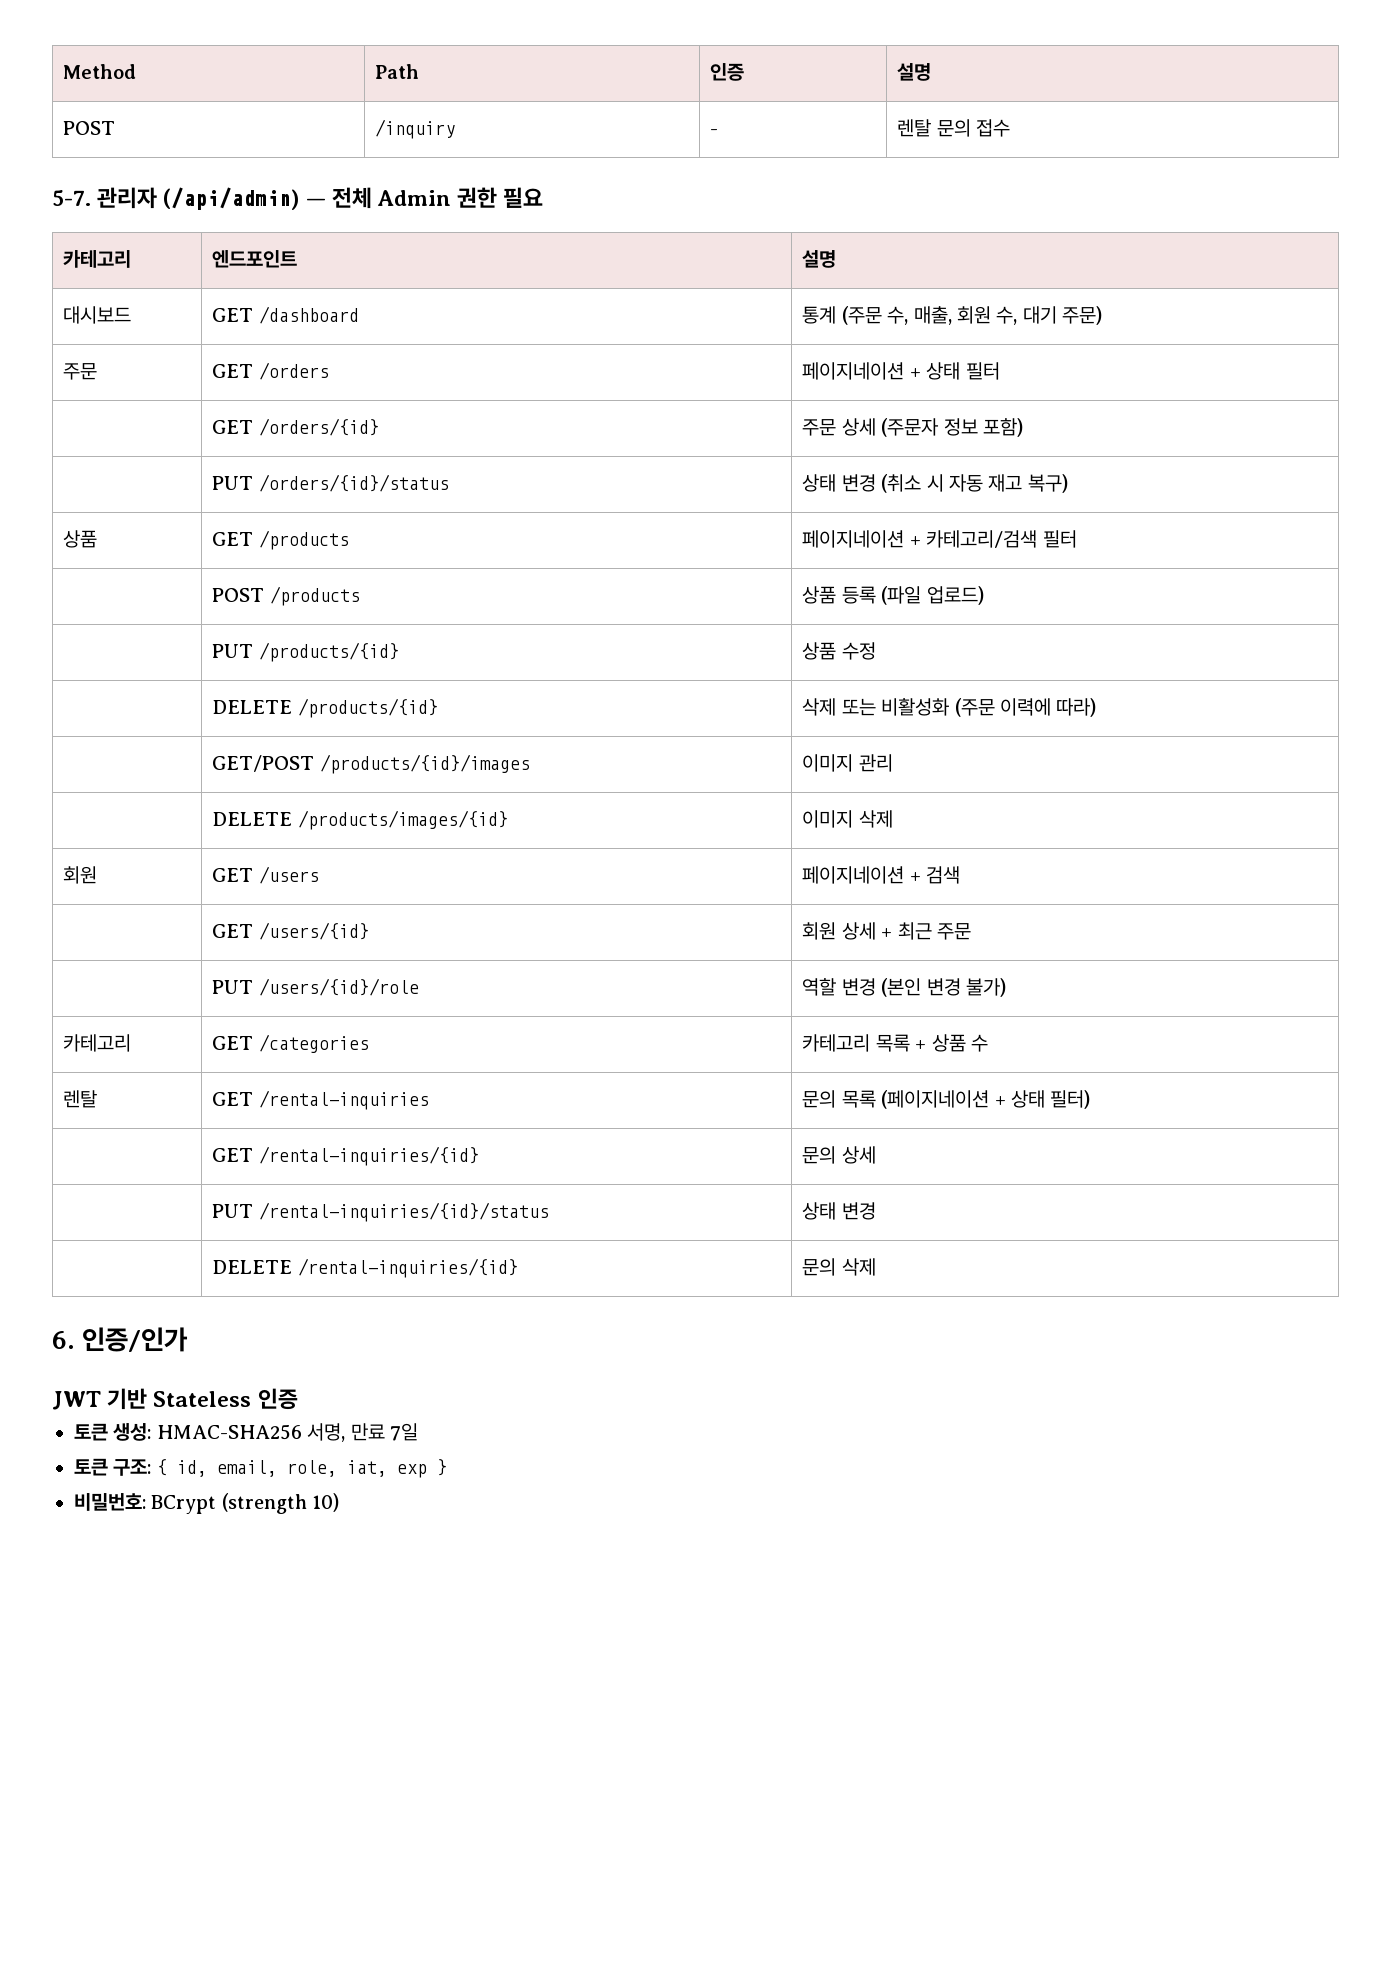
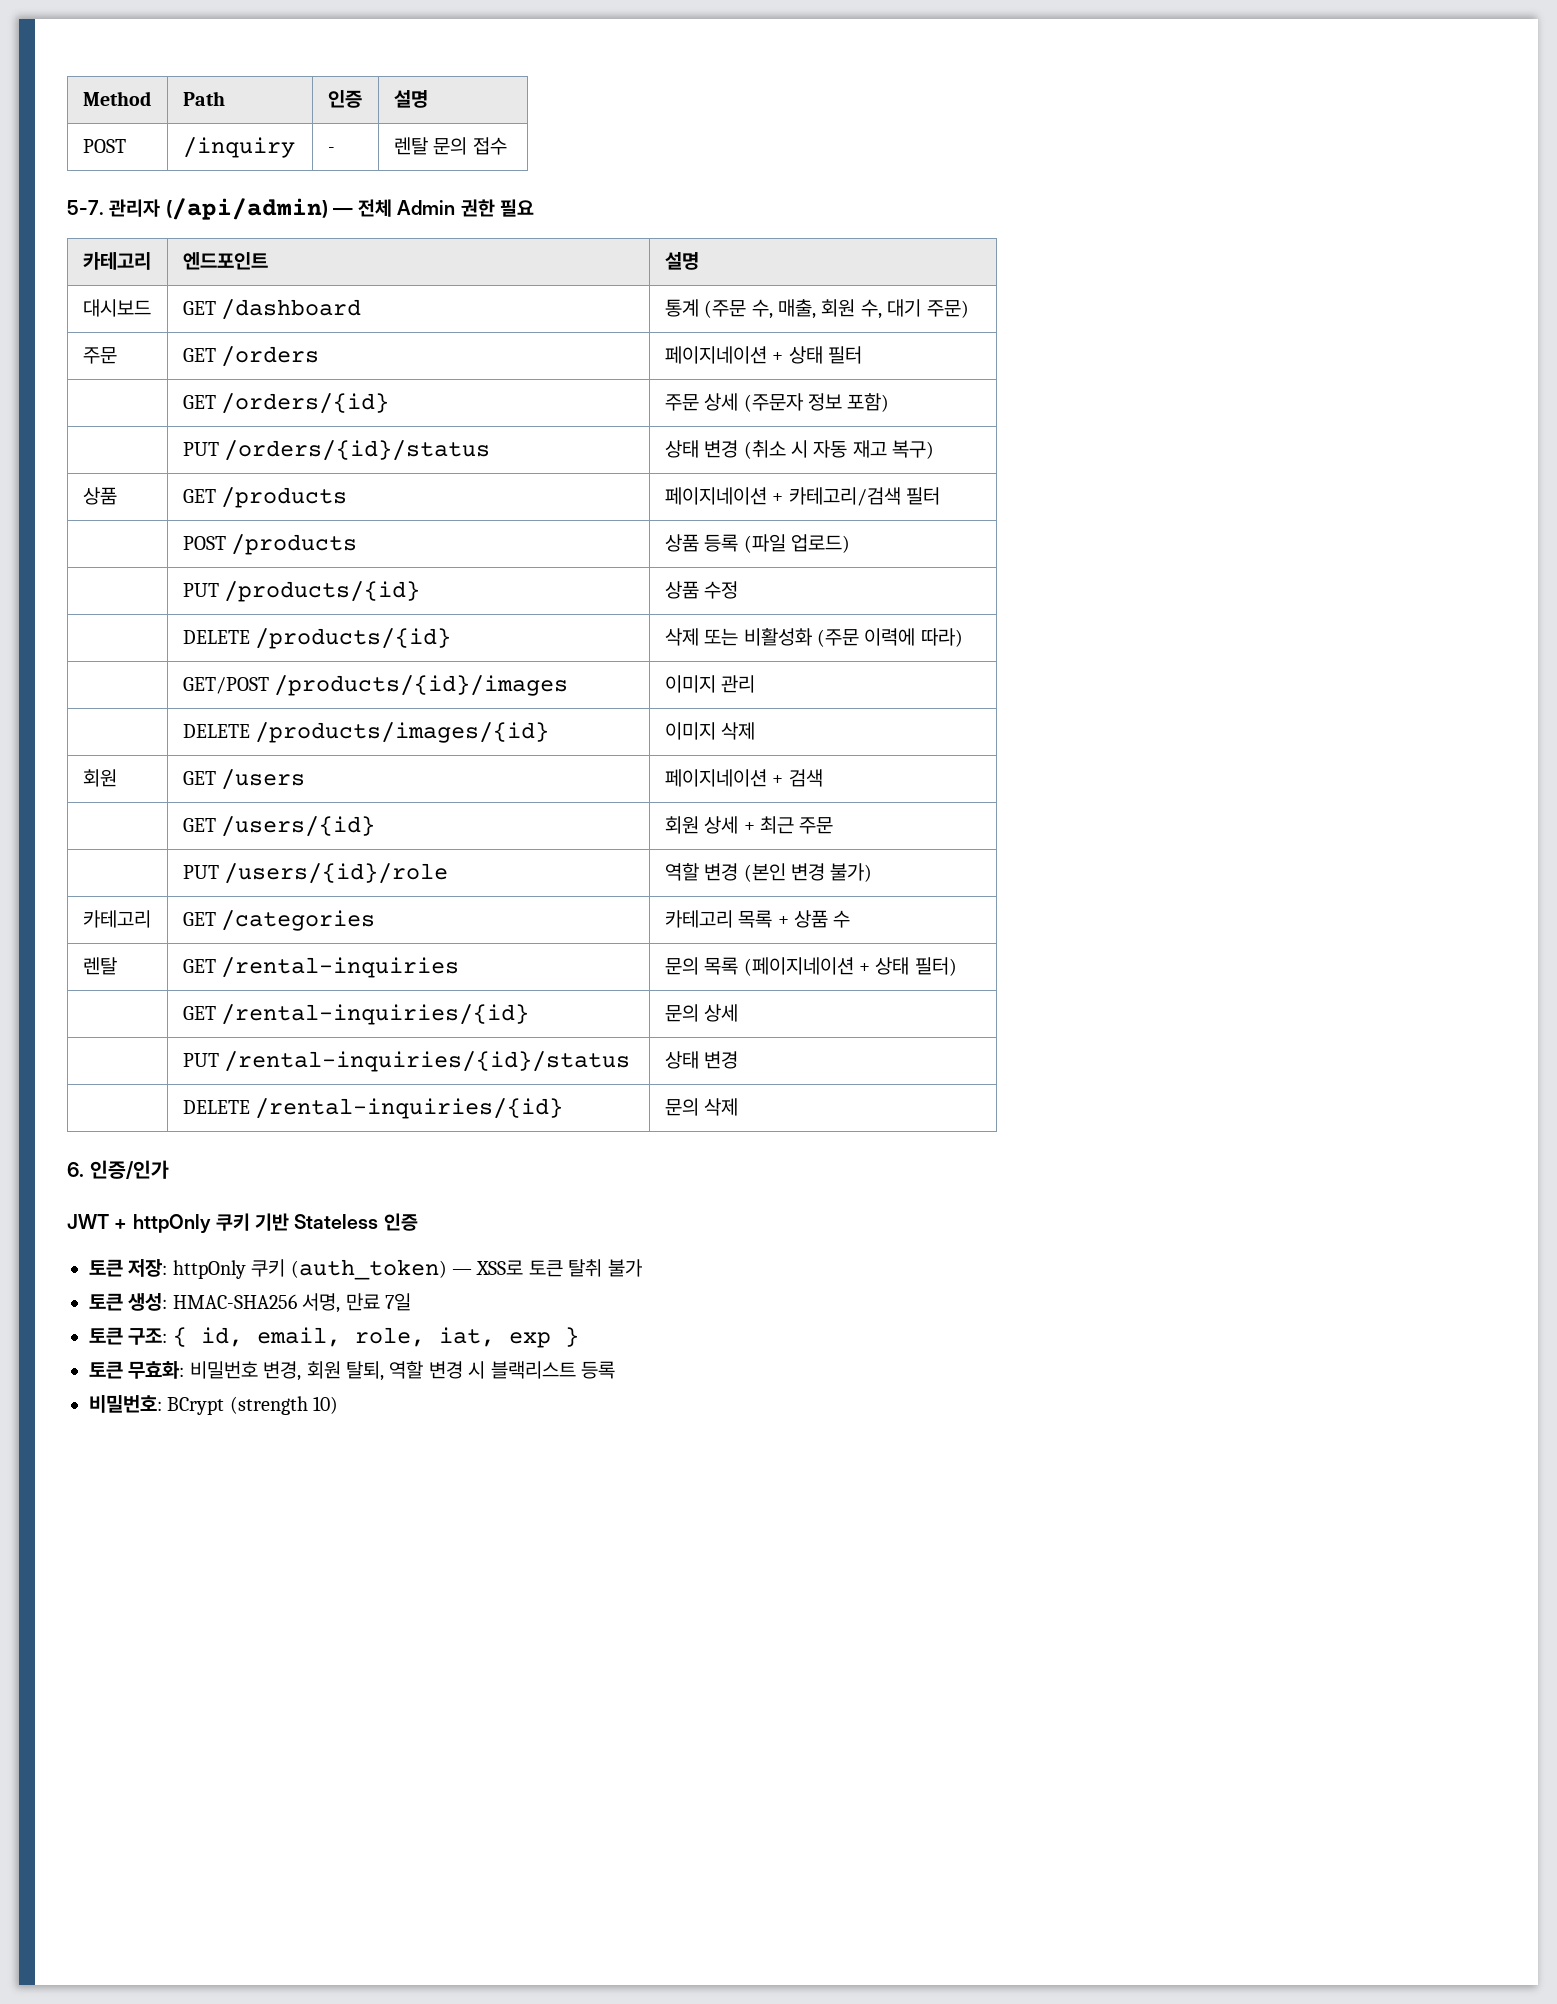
- JWT 기반 Stateless 인증
+ JWT + httpOnly 쿠키 기반 Stateless 인증
+ 토큰 저장: httpOnly 쿠키 (auth_token) — XSS로 토큰 탈취 불가
+ 토큰 무효화: 비밀번호 변경, 회원 탈퇴, 역할 변경 시 블랙리스트 등록

